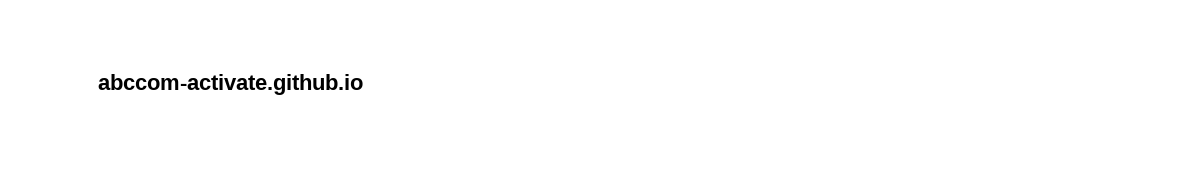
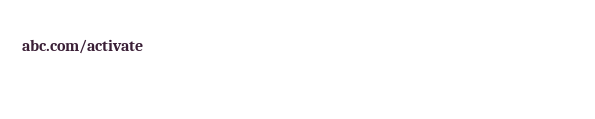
- abccom-activate.github.io
+ abc.com/activate

